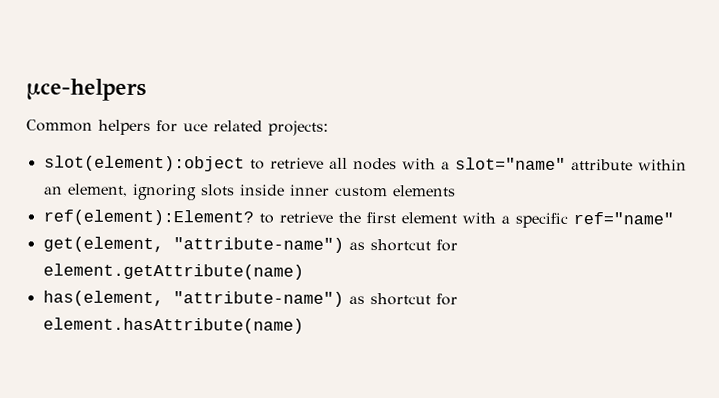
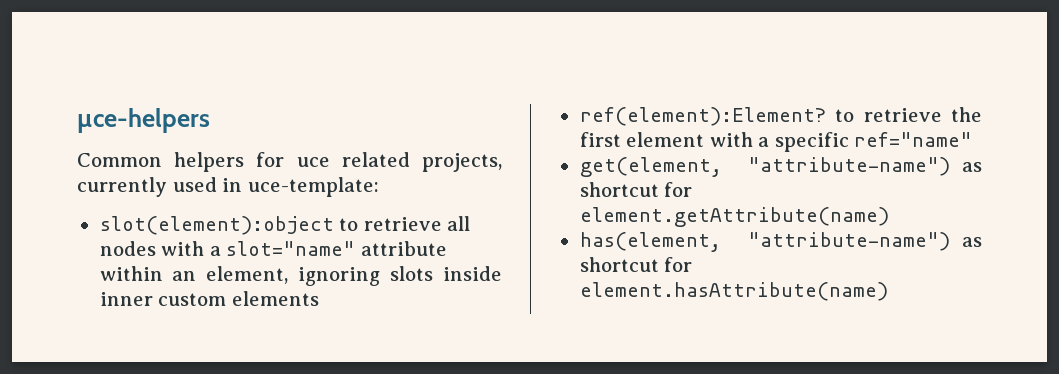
- Common helpers for uce related projects:
+ Common helpers for uce related projects, currently used in uce-template:

